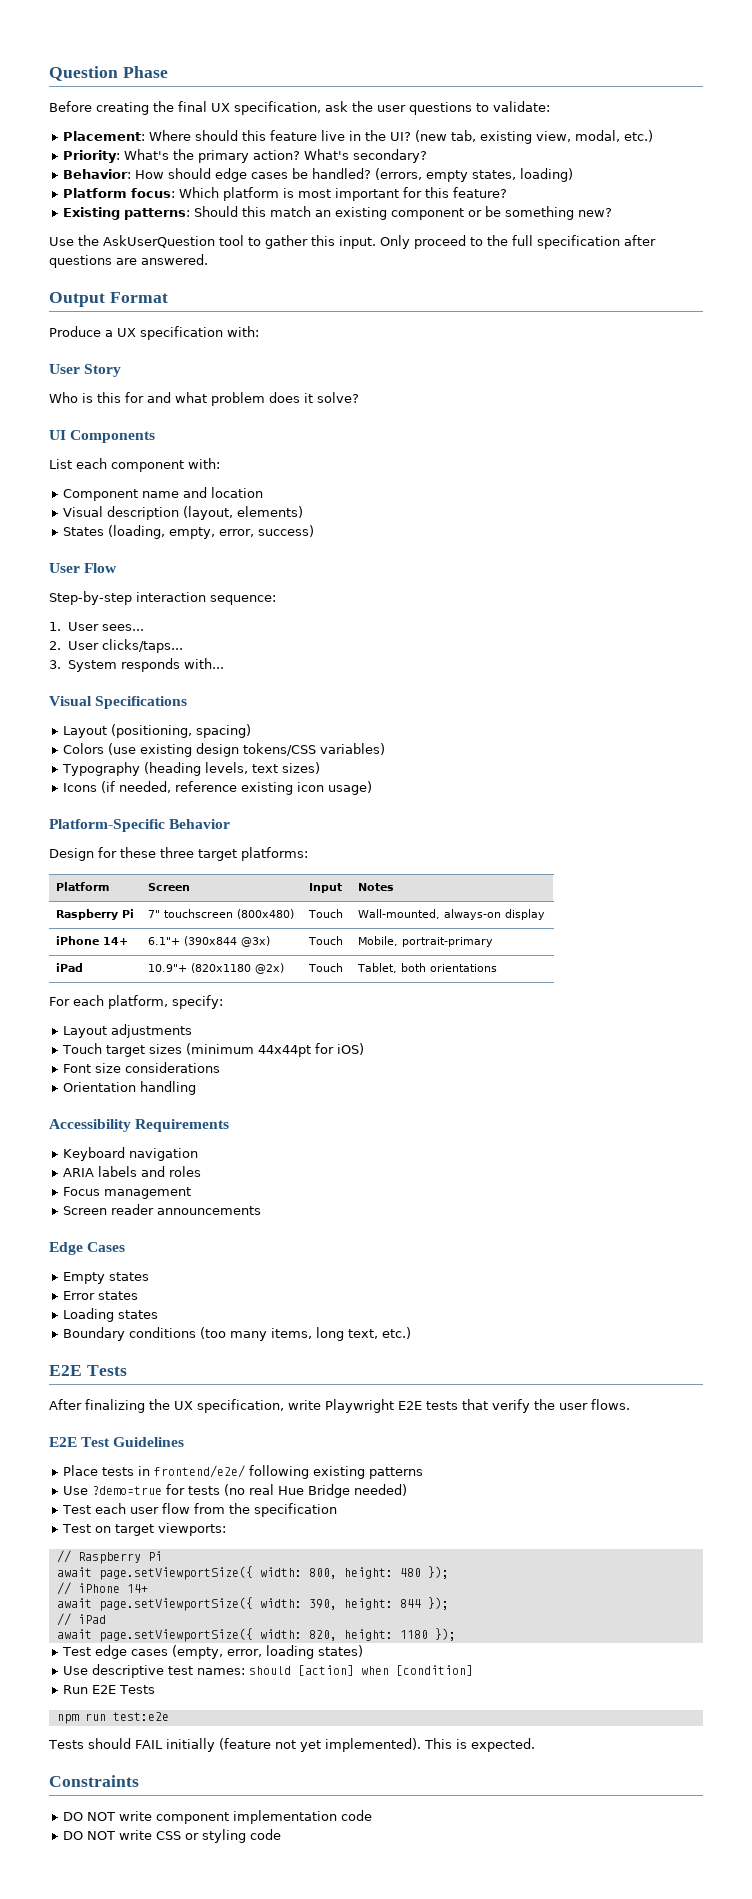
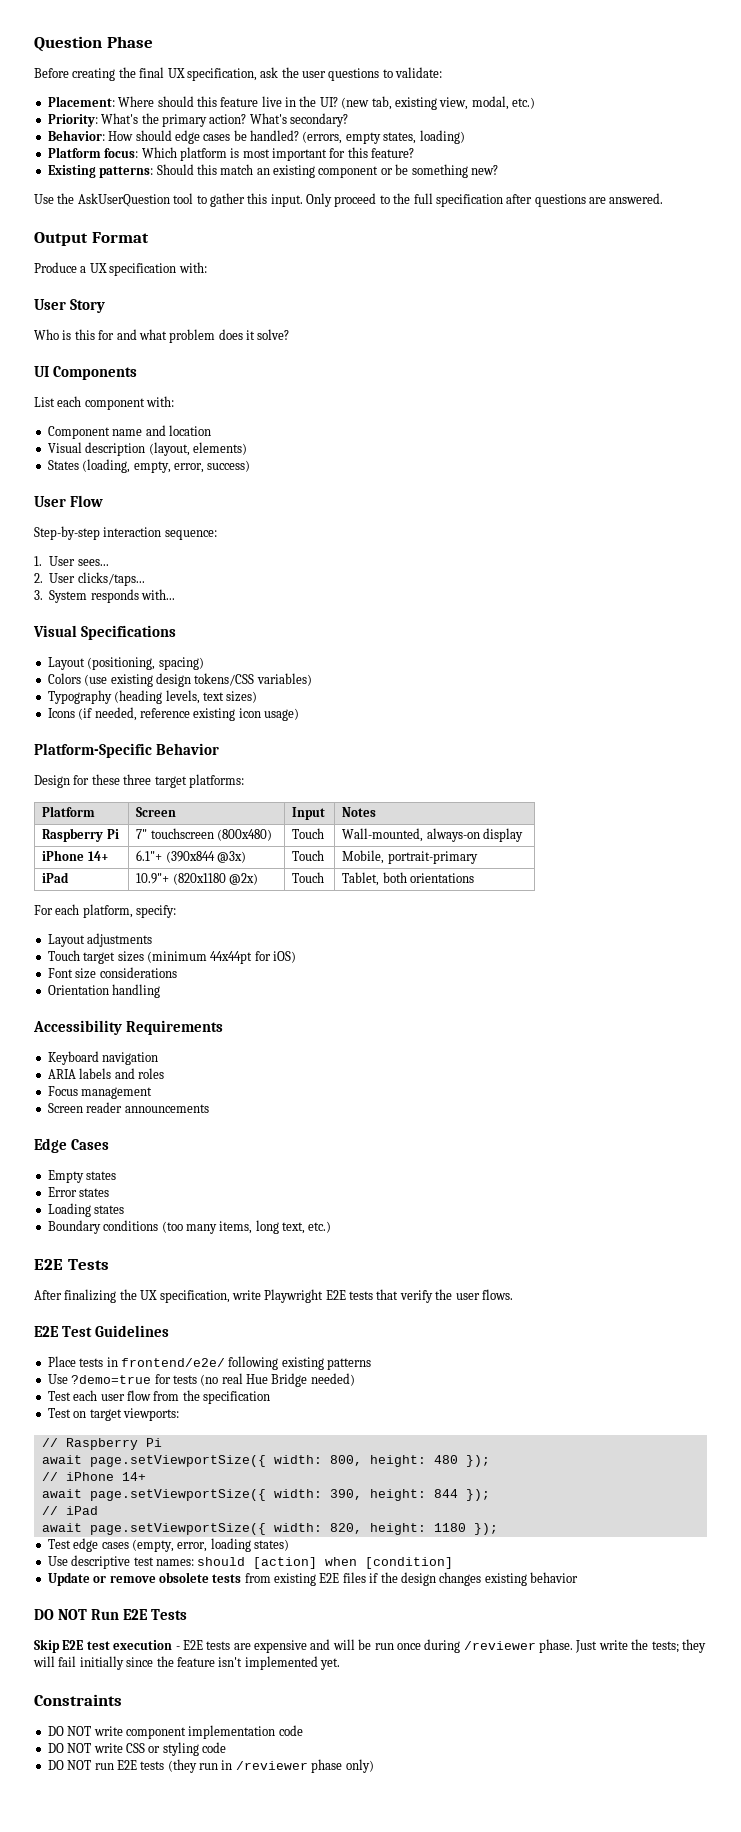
- Run E2E Tests
- npm run test:e2e
- Tests should FAIL initially (feature not yet implemented). This is expected.
+ Update or remove obsolete tests from existing E2E files if the design changes existing behavior
+ DO NOT Run E2E Tests
+ Skip E2E test execution - E2E tests are expensive and will be run once during /reviewer phase. Just write the tests; they will fail initially since the feature isn't implemented yet.
+ DO NOT run E2E tests (they run in /reviewer phase only)

